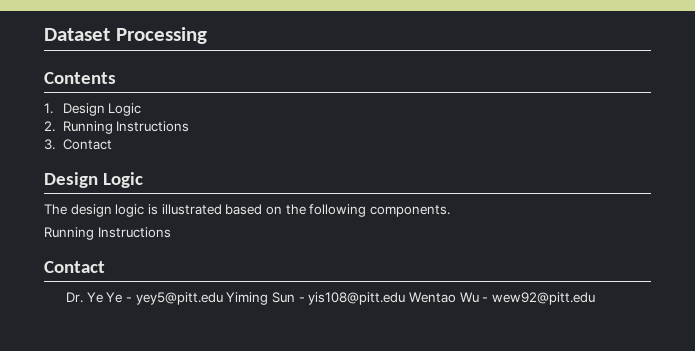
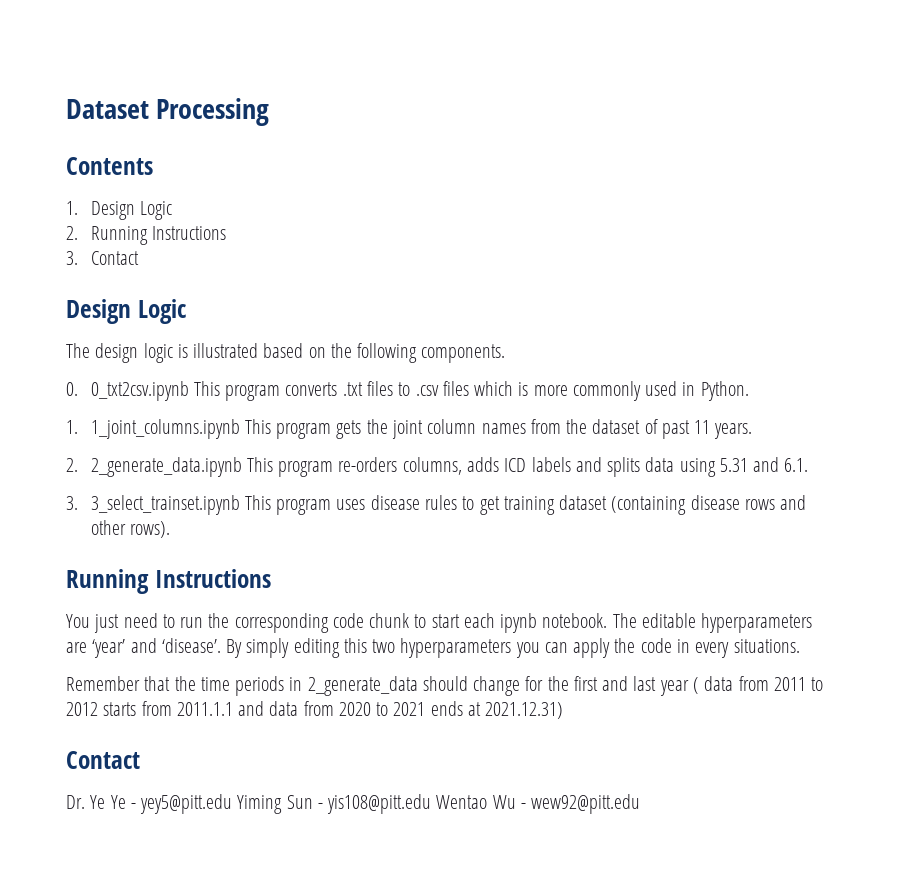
  The design logic is illustrated based on the following components.
+ 0. 0_txt2csv.ipynb This program converts .txt files to .csv files which is more commonly used in Python.
+ 1. 1_joint_columns.ipynb This program gets the joint column names from the dataset of past 11 years.
+ 2. 2_generate_data.ipynb This program re-orders columns, adds ICD labels and splits data using 5.31 and 6.1.
+ 3. 3_select_trainset.ipynb This program uses disease rules to get training dataset (containing disease rows and other rows).
  Running Instructions
+ You just need to run the corresponding code chunk to start each ipynb notebook. The editable hyperparameters are ‘year’ and ‘disease’. By simply editing this two hyperparameters you can apply the code in every situations.
+ Remember that the time periods in 2_generate_data should change for the first and last year ( data from 2011 to 2012 starts from 2011.1.1 and data from 2020 to 2021 ends at 2021.12.31)

